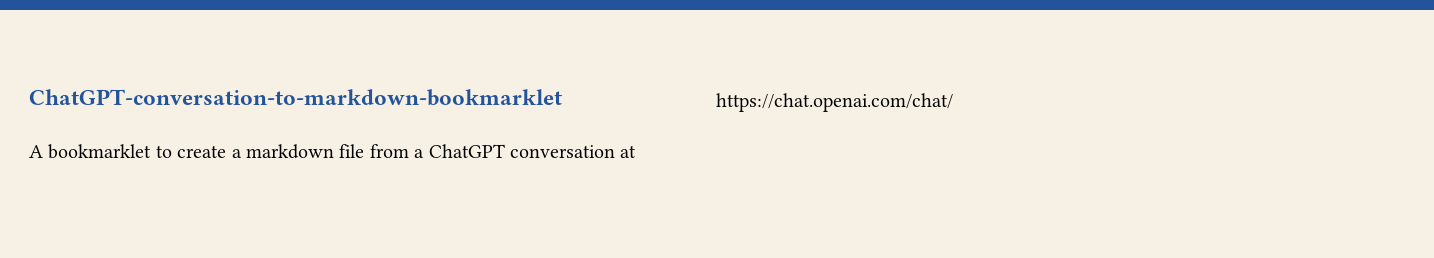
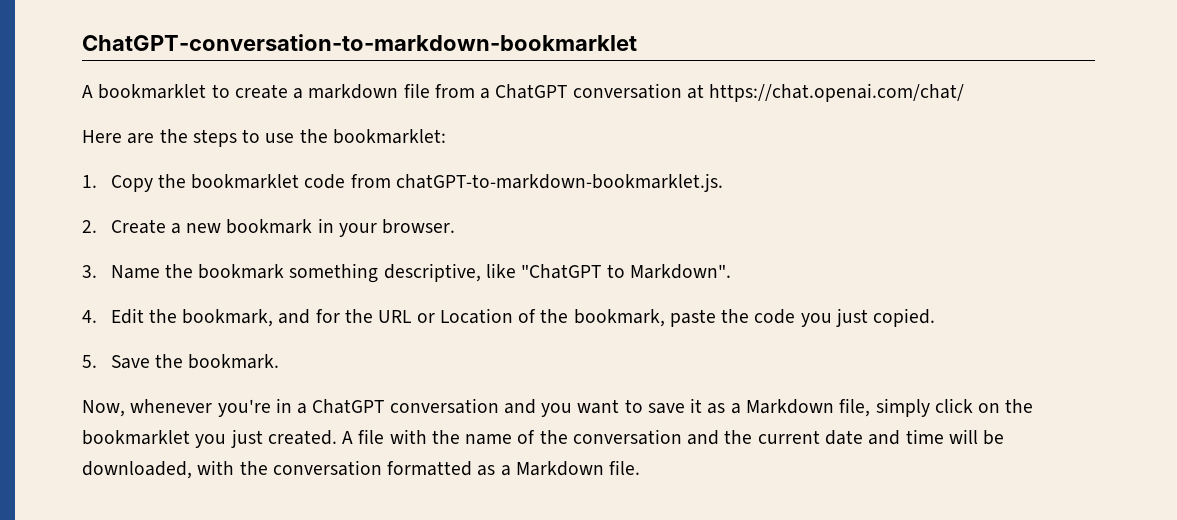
+ Here are the steps to use the bookmarklet:
+ 1. Copy the bookmarklet code from chatGPT-to-markdown-bookmarklet.js.
+ 2. Create a new bookmark in your browser.
+ 3. Name the bookmark something descriptive, like "ChatGPT to Markdown".
+ 4. Edit the bookmark, and for the URL or Location of the bookmark, paste the code you just copied.
+ 5. Save the bookmark.
+ Now, whenever you're in a ChatGPT conversation and you want to save it as a Markdown file, simply click on the bookmarklet you just created. A file with the name of the conversation and the current date and time will be downloaded, with the conversation formatted as a Markdown file.

